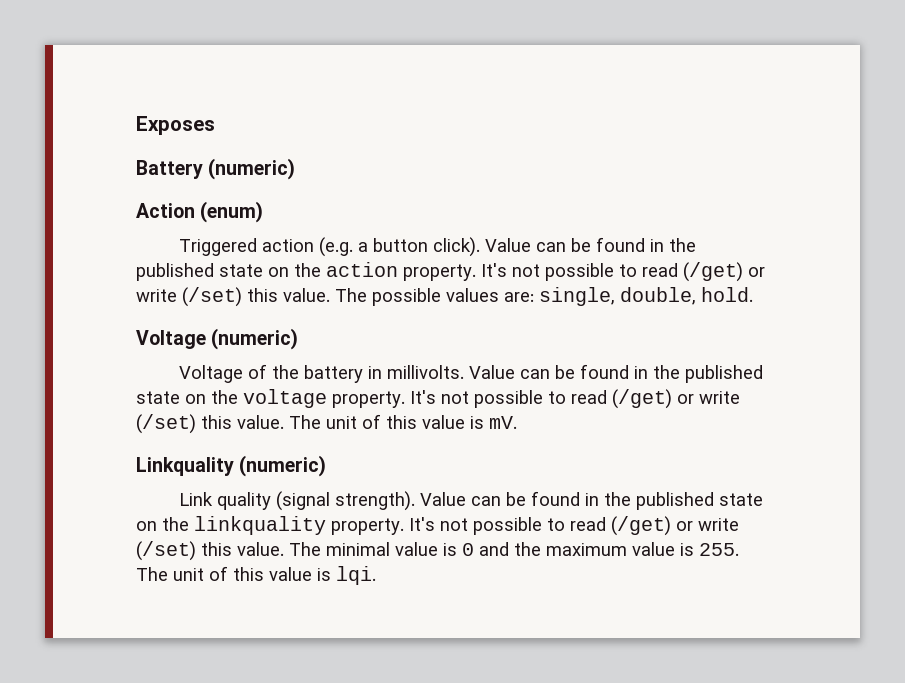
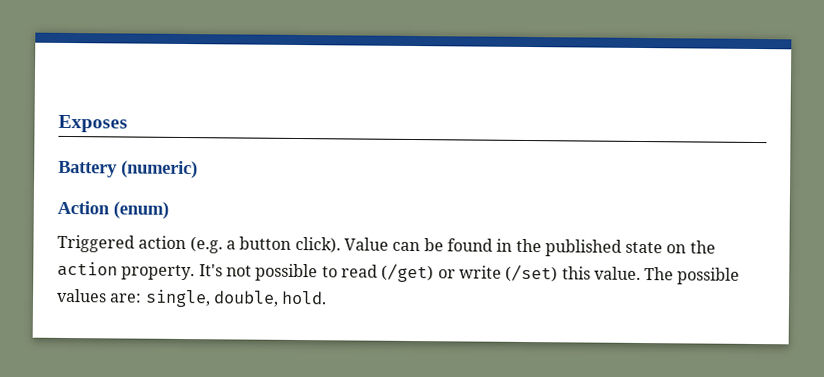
- Voltage (numeric)
- Voltage of the battery in millivolts. Value can be found in the published state on the voltage property. It's not possible to read (/get) or write (/set) this value. The unit of this value is mV.
- Linkquality (numeric)
- Link quality (signal strength). Value can be found in the published state on the linkquality property. It's not possible to read (/get) or write (/set) this value. The minimal value is 0 and the maximum value is 255. The unit of this value is lqi.

